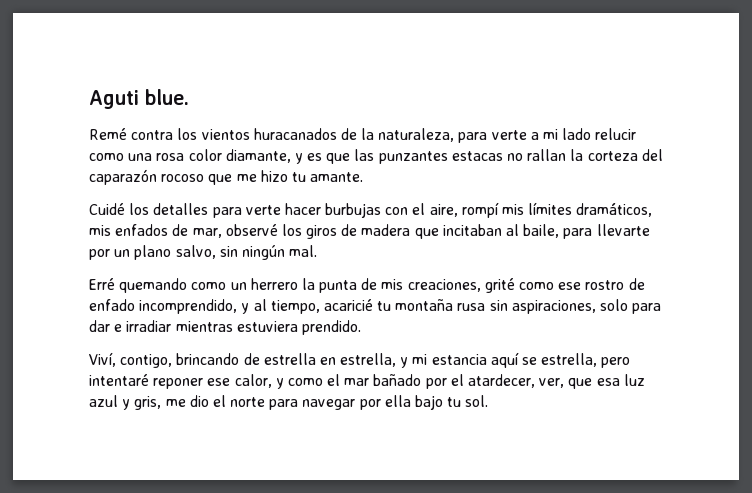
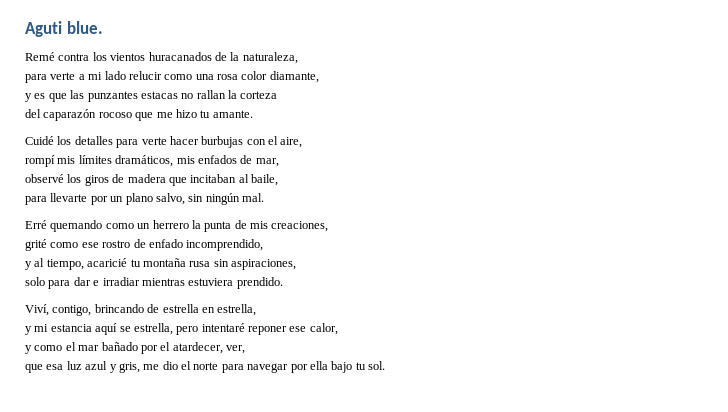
- Remé contra los vientos huracanados de la naturaleza, para verte a mi lado relucir como una rosa color diamante, y es que las punzantes estacas no rallan la corteza del caparazón rocoso que me hizo tu amante.
+ Remé contra los vientos huracanados de la naturaleza,
+ para verte a mi lado relucir como una rosa color diamante,
+ y es que las punzantes estacas no rallan la corteza
+ del caparazón rocoso que me hizo tu amante.
- Cuidé los detalles para verte hacer burbujas con el aire, rompí mis límites dramáticos, mis enfados de mar, observé los giros de madera que incitaban al baile, para llevarte por un plano salvo, sin ningún mal.
+ Cuidé los detalles para verte hacer burbujas con el aire,
+ rompí mis límites dramáticos, mis enfados de mar,
+ observé los giros de madera que incitaban al baile,
+ para llevarte por un plano salvo, sin ningún mal.
- Erré quemando como un herrero la punta de mis creaciones, grité como ese rostro de enfado incomprendido, y al tiempo, acaricié tu montaña rusa sin aspiraciones, solo para dar e irradiar mientras estuviera prendido.
+ Erré quemando como un herrero la punta de mis creaciones,
+ grité como ese rostro de enfado incomprendido,
+ y al tiempo, acaricié tu montaña rusa sin aspiraciones,
+ solo para dar e irradiar mientras estuviera prendido.
- Viví, contigo, brincando de estrella en estrella, y mi estancia aquí se estrella, pero intentaré reponer ese calor, y como el mar bañado por el atardecer, ver, que esa luz azul y gris, me dio el norte para navegar por ella bajo tu sol.
+ Viví, contigo, brincando de estrella en estrella,
+ y mi estancia aquí se estrella, pero intentaré reponer ese calor,
+ y como el mar bañado por el atardecer, ver,
+ que esa luz azul y gris, me dio el norte para navegar por ella bajo tu sol.

